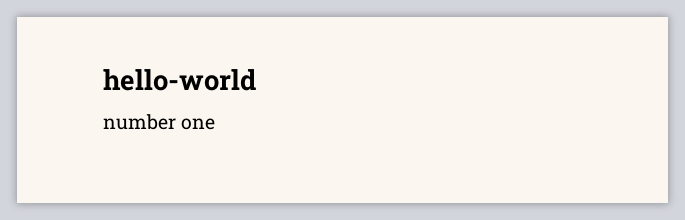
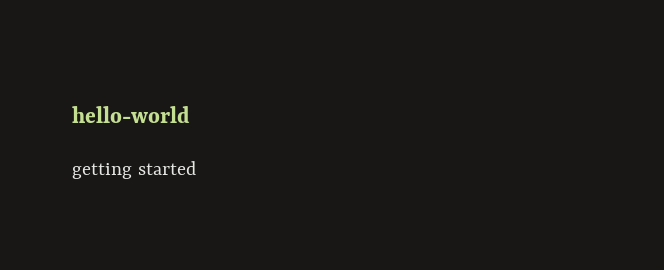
- number one
+ getting started

